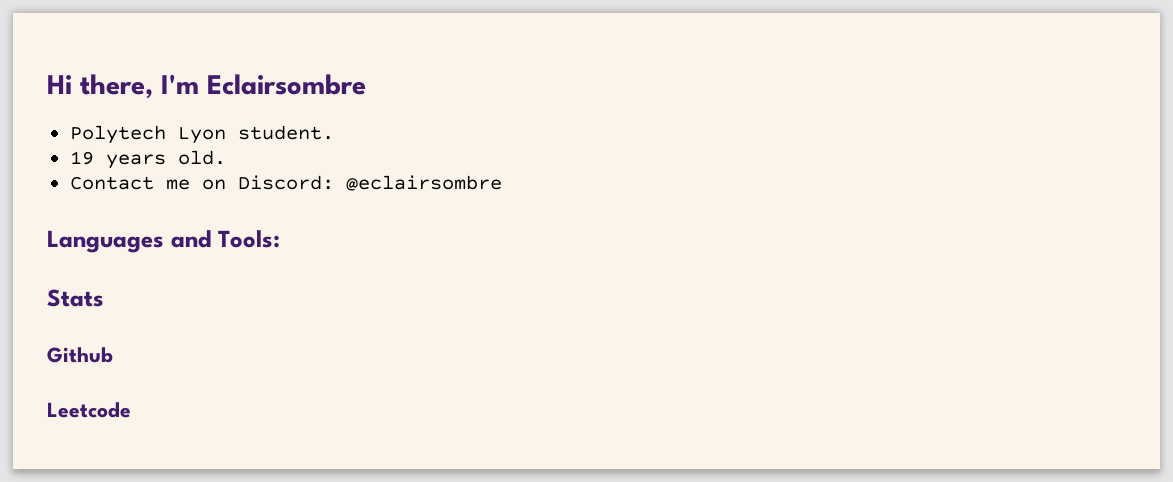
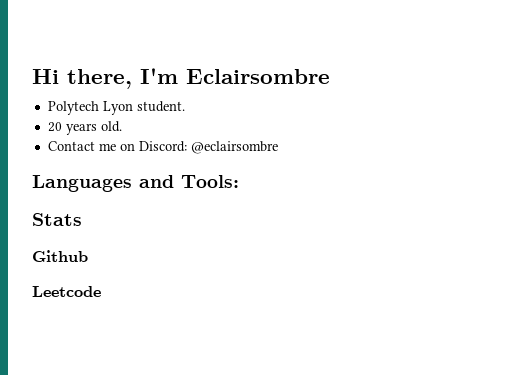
- 19 years old.
+ 20 years old.

